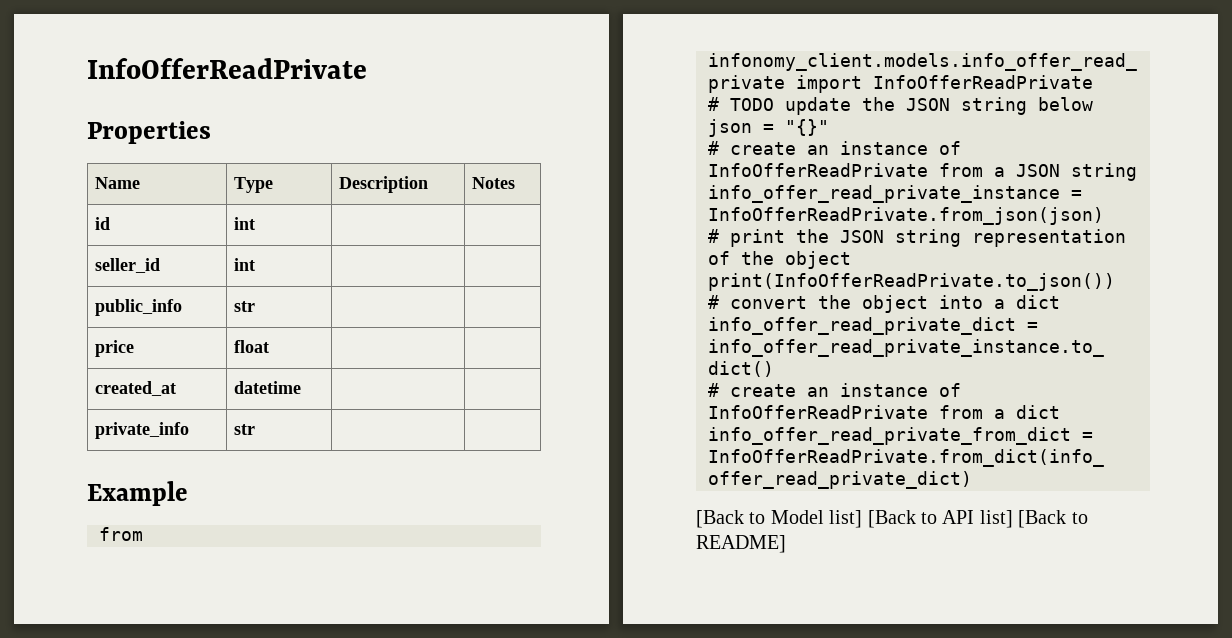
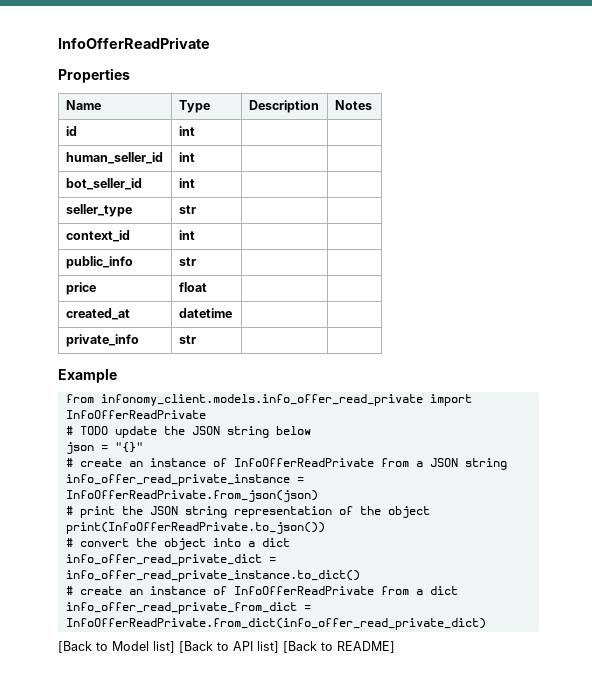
- seller_id | int | |
+ human_seller_id | int | |
+ bot_seller_id | int | |
+ seller_type | str | |
+ context_id | int | |

